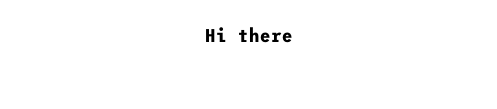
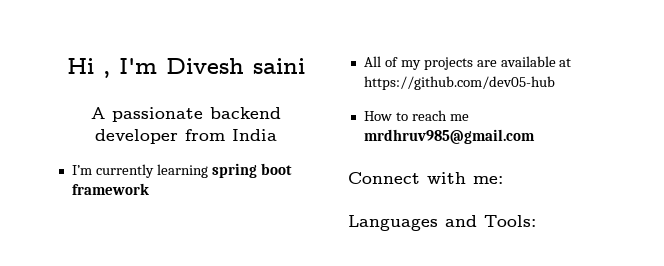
- Hi there
+ Hi , I'm Divesh saini
+ A passionate backend developer from India
+ I’m currently learning spring boot framework
+ All of my projects are available at https://github.com/dev05-hub
+ How to reach me mrdhruv985@gmail.com
+ Connect with me:
+ Languages and Tools:

